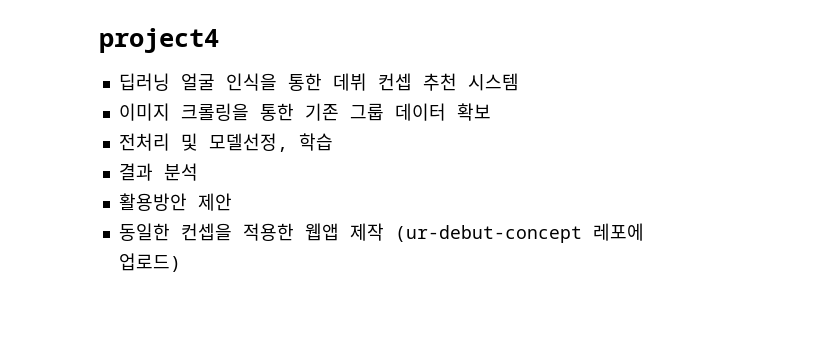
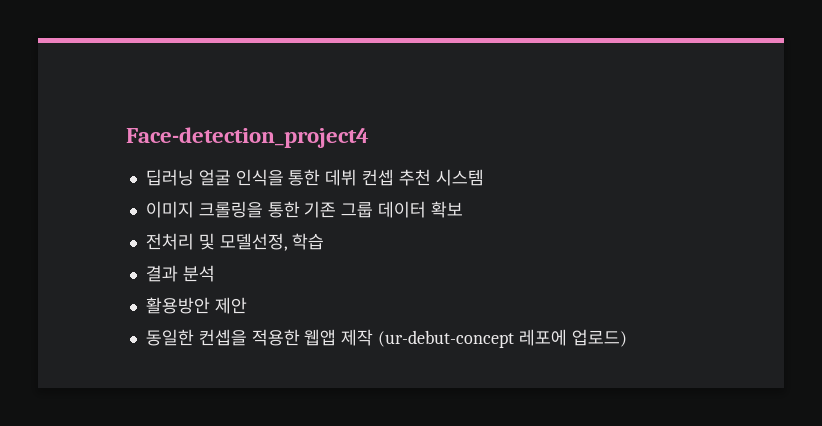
- project4
+ Face-detection_project4

